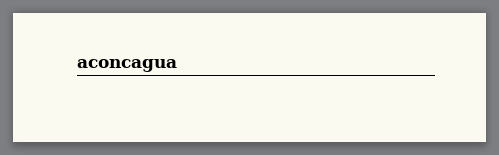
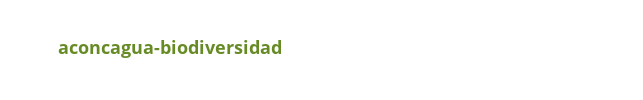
- aconcagua
+ aconcagua-biodiversidad

